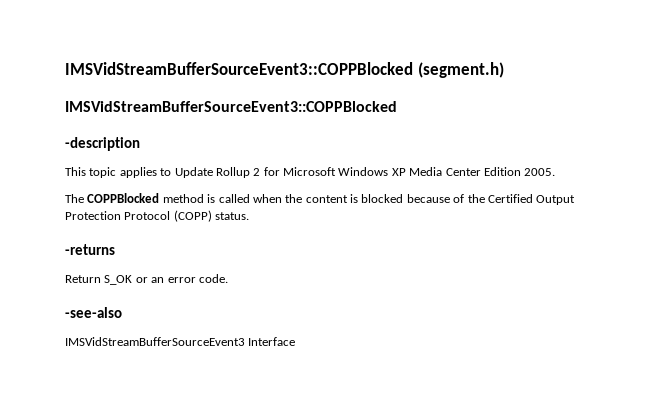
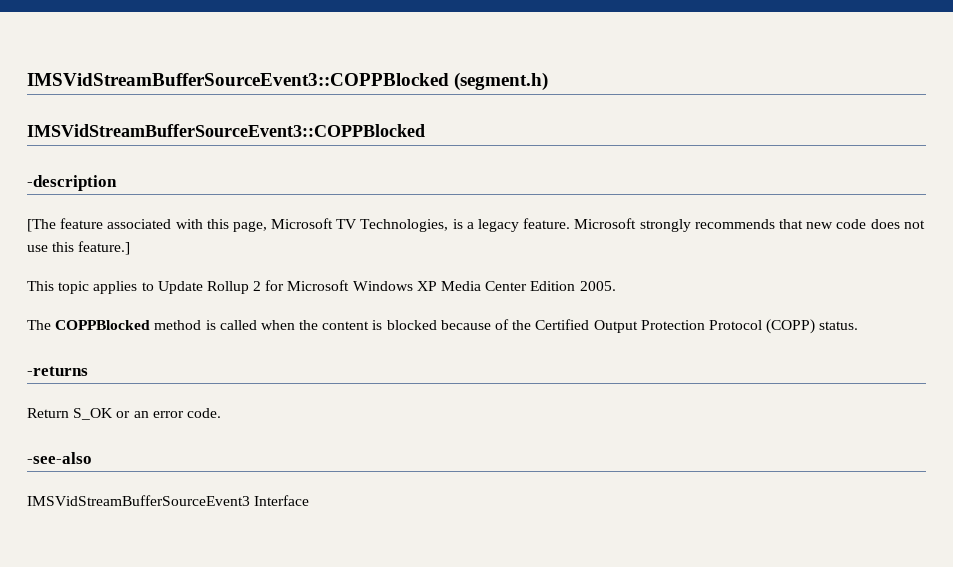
+ [The feature associated with this page, Microsoft TV Technologies, is a legacy feature. Microsoft strongly recommends that new code does not use this feature.]

